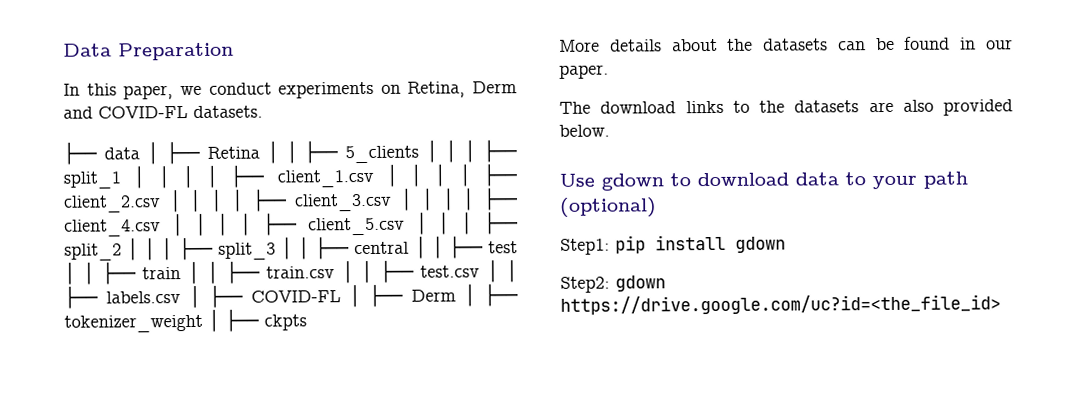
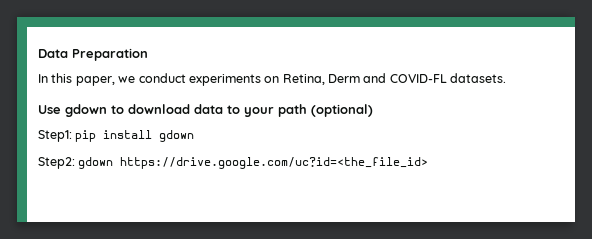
- ├── data │ ├── Retina │ │ ├── 5_clients │ │ │ ├── split_1 │ │ │ │ ├── client_1.csv │ │ │ │ ├── client_2.csv │ │ │ │ ├── client_3.csv │ │ │ │ ├── client_4.csv │ │ │ │ ├── client_5.csv │ │ │ ├── split_2 │ │ │ ├── split_3 │ │ ├── central │ │ ├── test │ │ ├── train │ │ ├── train.csv │ │ ├── test.csv │ │ ├── labels.csv │ ├── COVID-FL │ ├── Derm │ ├── tokenizer_weight │ ├── ckpts
- More details about the datasets can be found in our paper.
- The download links to the datasets are also provided below.

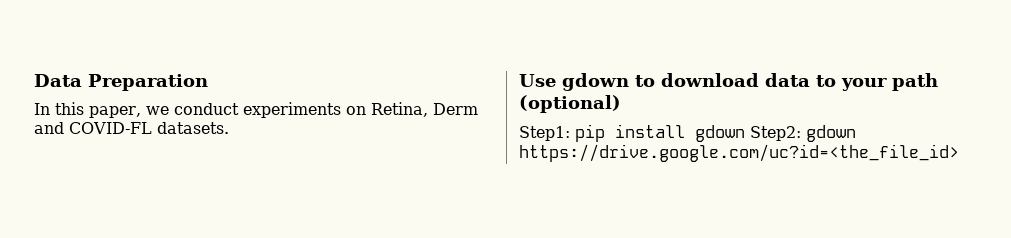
- Step1: pip install gdown
- Step2: gdown https://drive.google.com/uc?id=<the_file_id>
+ Step1: pip install gdown Step2: gdown https://drive.google.com/uc?id=<the_file_id>

